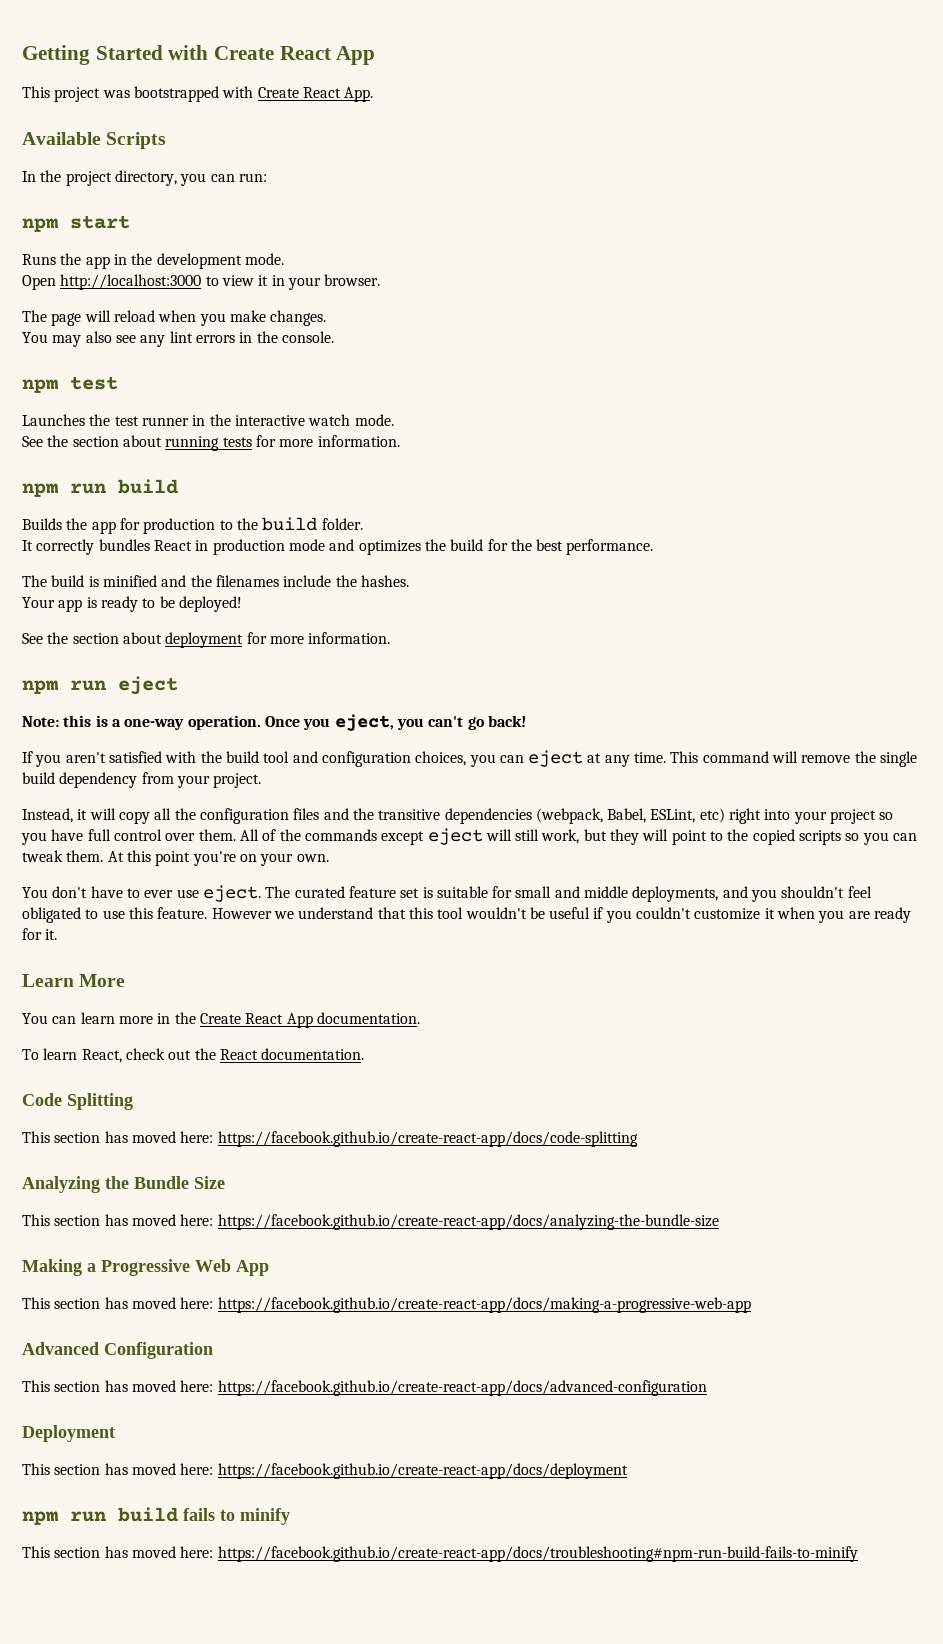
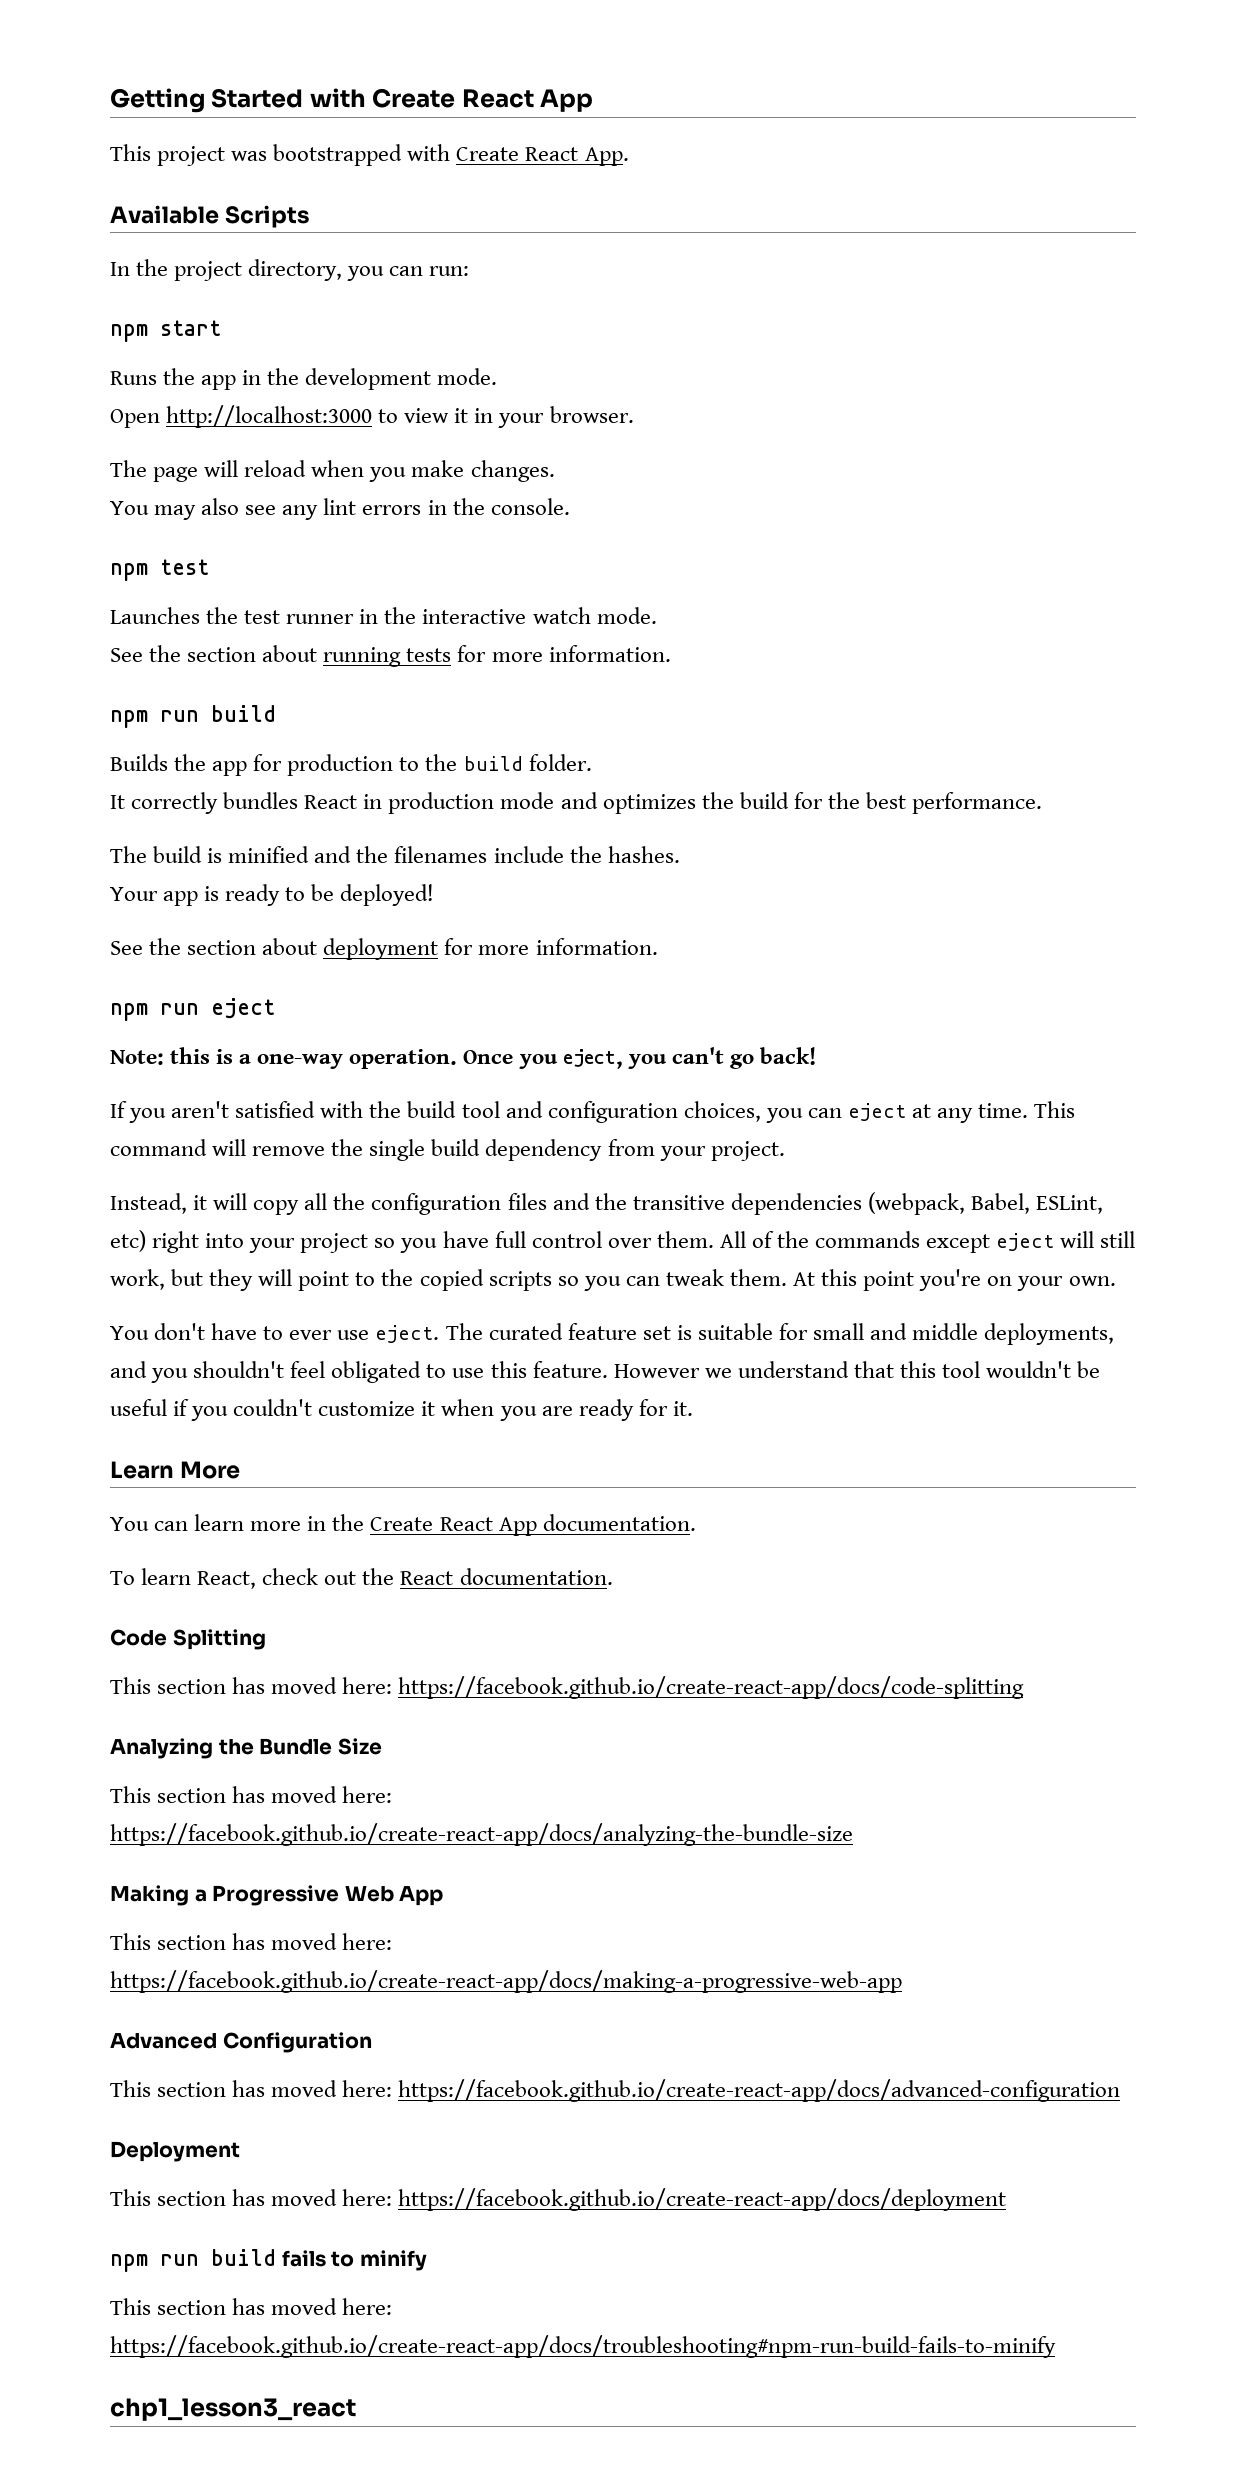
+ chp1_lesson3_react

